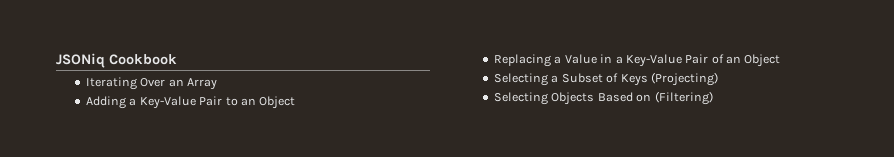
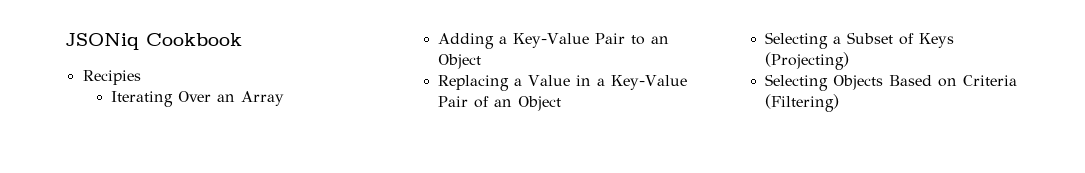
+ Recipies
- Selecting Objects Based on (Filtering)
+ Selecting Objects Based on Criteria (Filtering)

